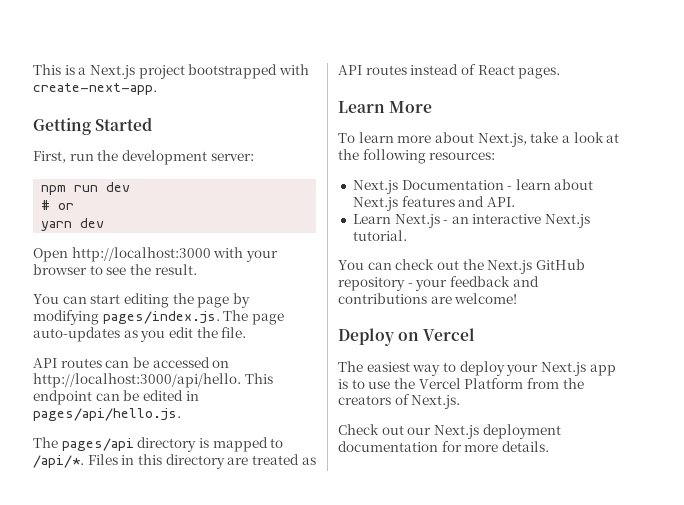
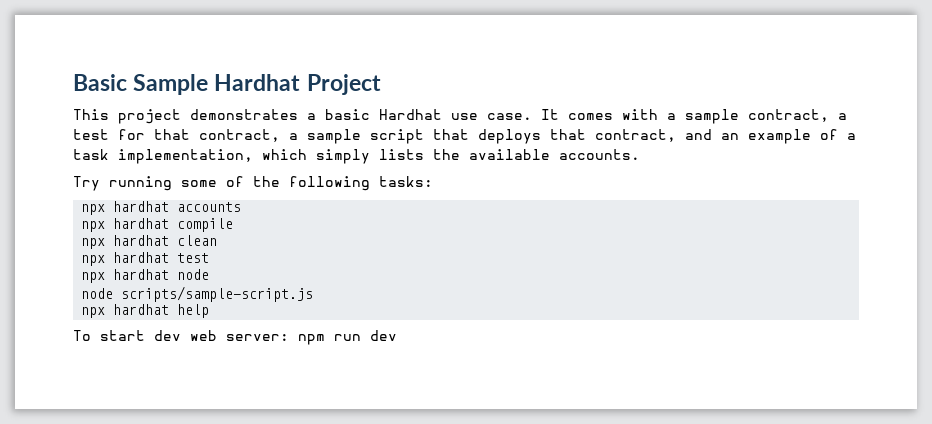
- This is a Next.js project bootstrapped with create-next-app.
- Getting Started
- First, run the development server:
- npm run dev
+ Basic Sample Hardhat Project
+ This project demonstrates a basic Hardhat use case. It comes with a sample contract, a test for that contract, a sample script that deploys that contract, and an example of a task implementation, which simply lists the available accounts.
+ Try running some of the following tasks:
+ npx hardhat accounts
+ npx hardhat compile
+ npx hardhat clean
+ npx hardhat test
+ npx hardhat node
+ node scripts/sample-script.js
+ npx hardhat help
+ To start dev web server: npm run dev
- # or
- yarn dev
- Open http://localhost:3000 with your browser to see the result.
- You can start editing the page by modifying pages/index.js. The page auto-updates as you edit the file.
- API routes can be accessed on http://localhost:3000/api/hello. This endpoint can be edited in pages/api/hello.js.
- The pages/api directory is mapped to /api/*. Files in this directory are treated as API routes instead of React pages.
- Learn More
- To learn more about Next.js, take a look at the following resources:
- Next.js Documentation - learn about Next.js features and API.
- Learn Next.js - an interactive Next.js tutorial.
- You can check out the Next.js GitHub repository - your feedback and contributions are welcome!
- Deploy on Vercel
- The easiest way to deploy your Next.js app is to use the Vercel Platform from the creators of Next.js.
- Check out our Next.js deployment documentation for more details.

